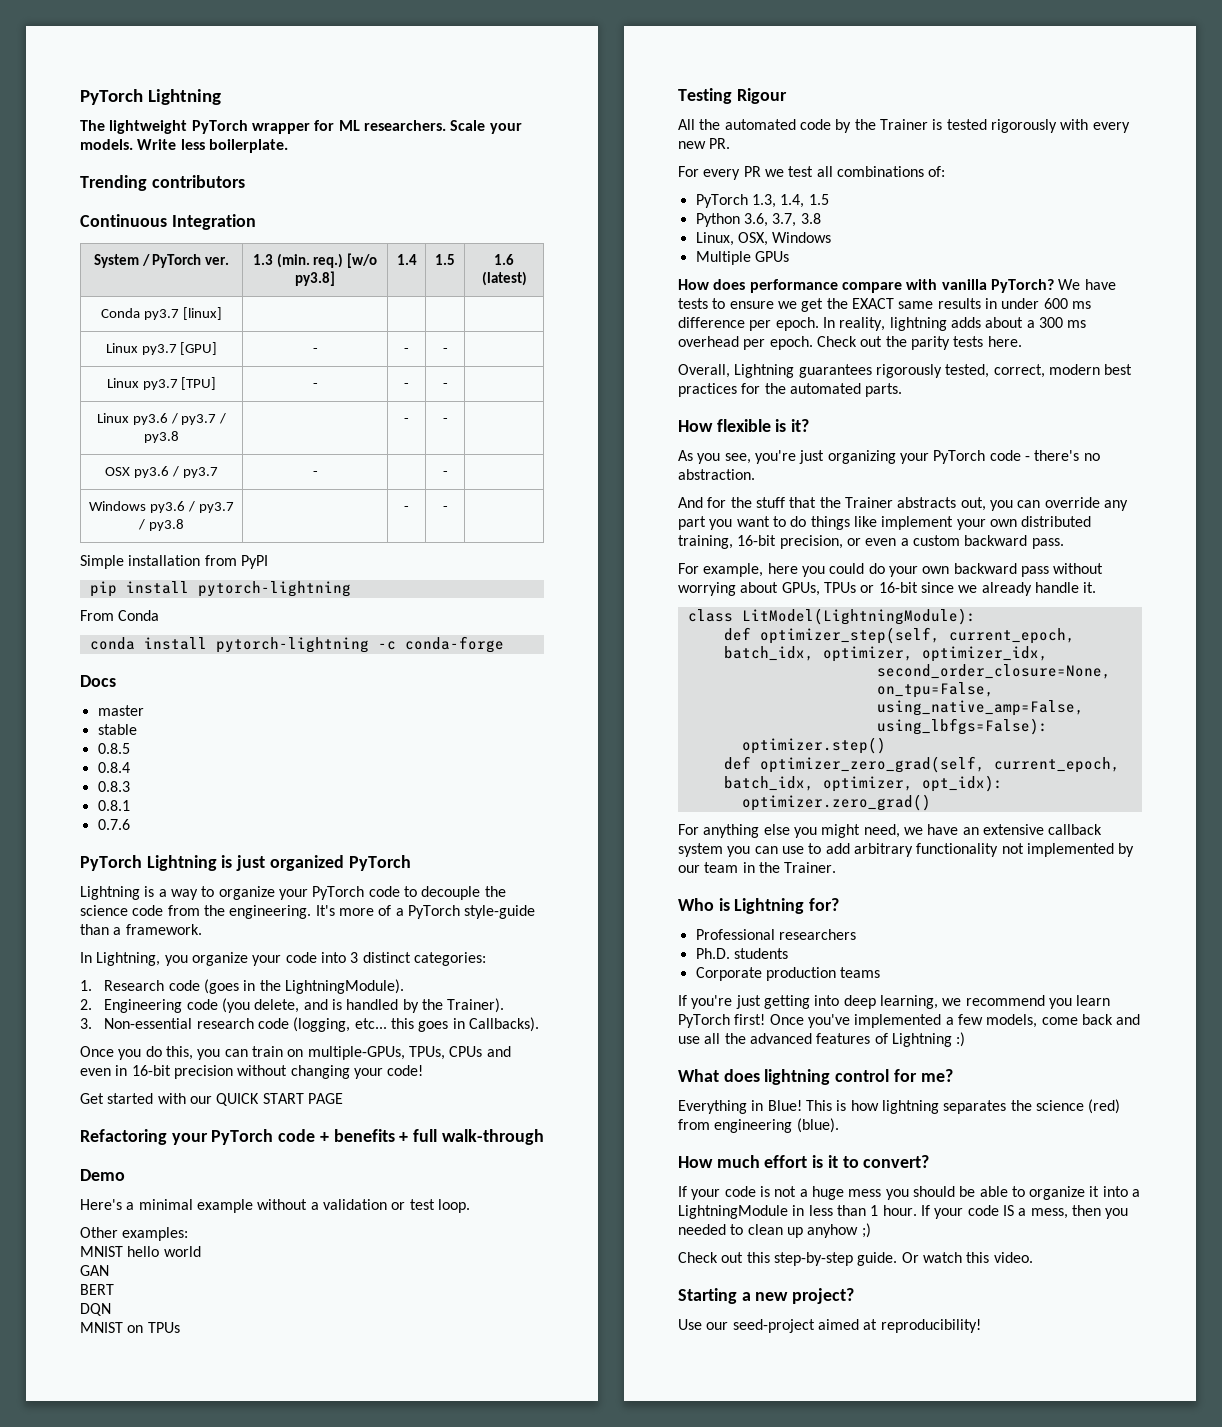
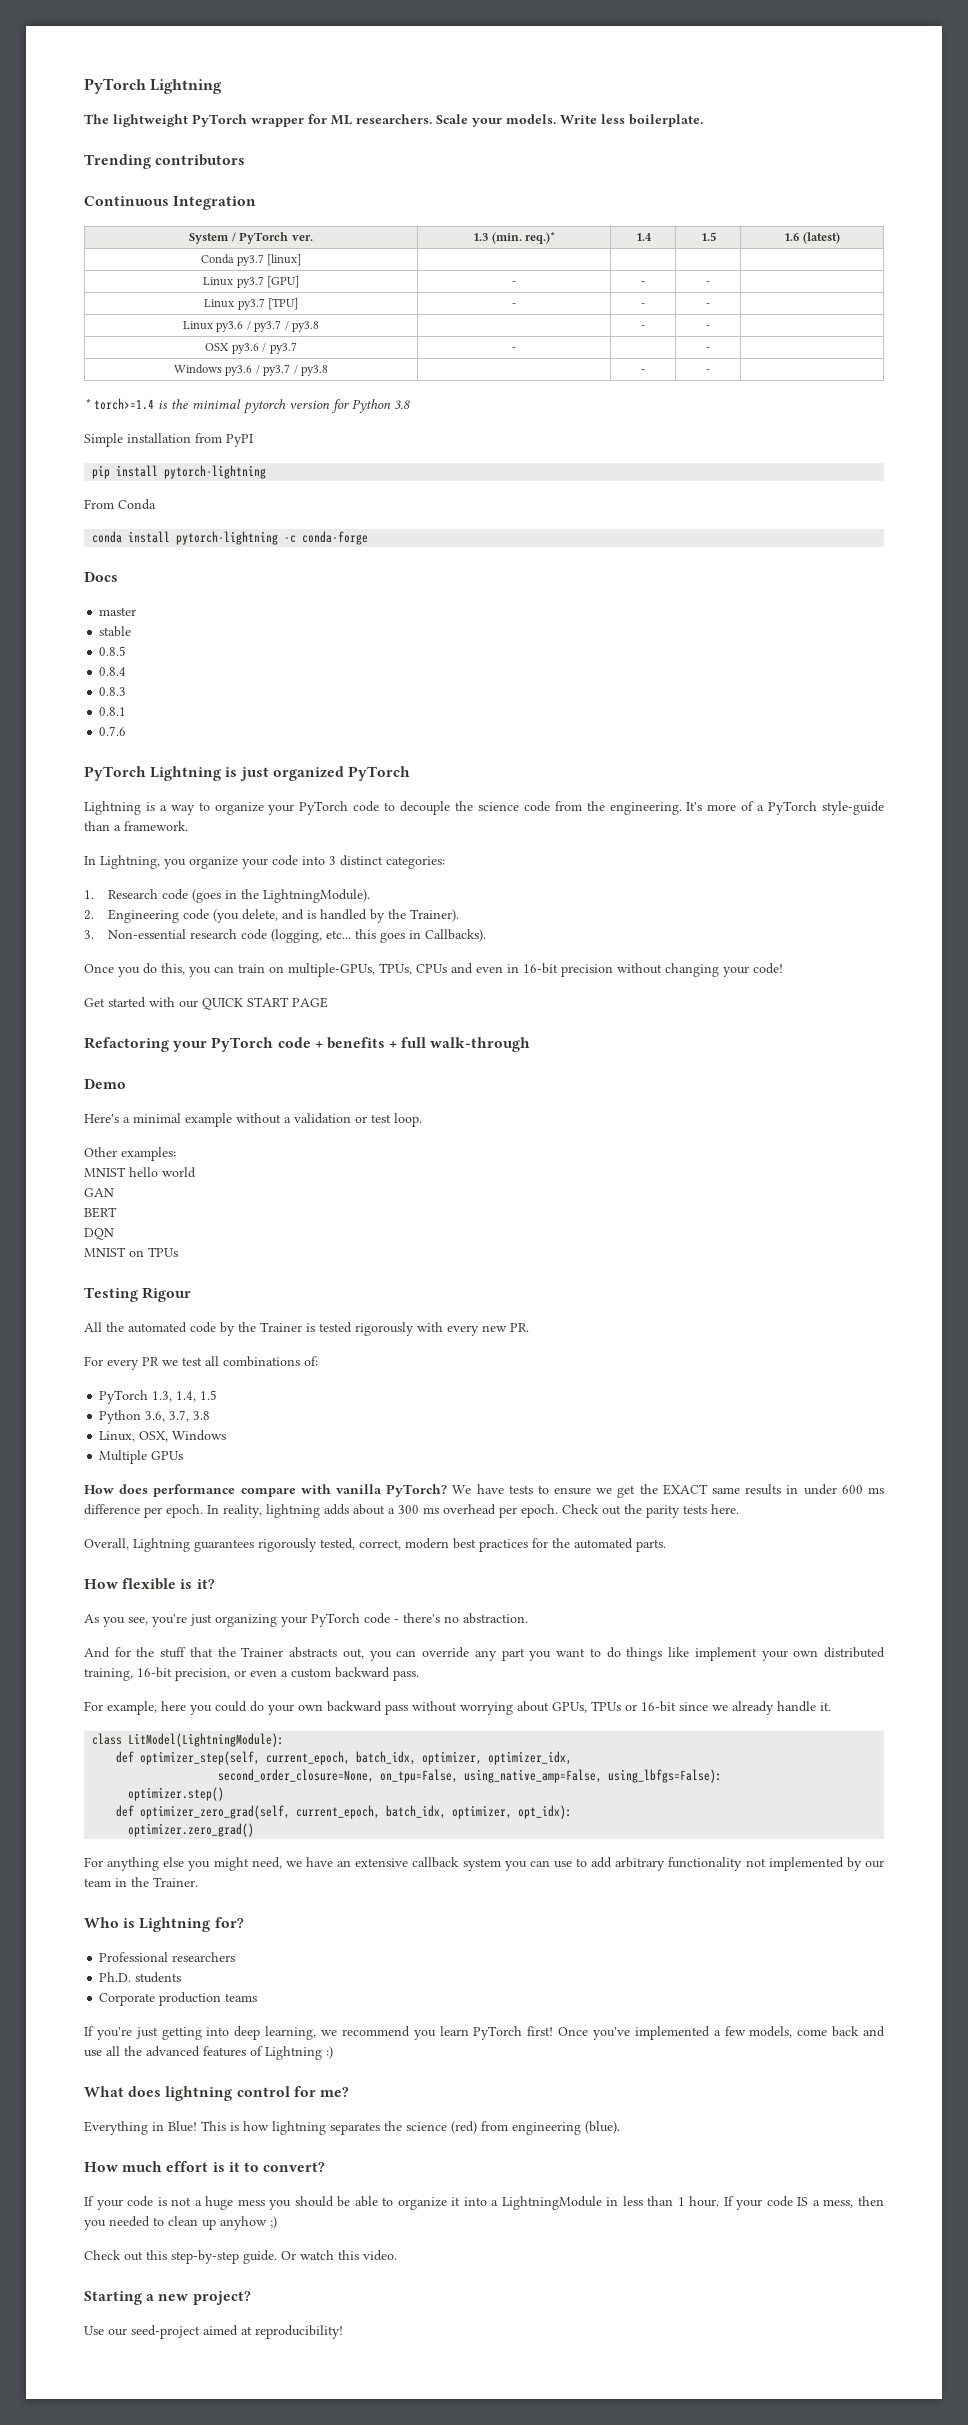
- System / PyTorch ver. | 1.3 (min. req.) [w/o py3.8] | 1.4 | 1.5 | 1.6 (latest)
+ System / PyTorch ver. | 1.3 (min. req.)* | 1.4 | 1.5 | 1.6 (latest)
+ * torch>=1.4 is the minimal pytorch version for Python 3.8

